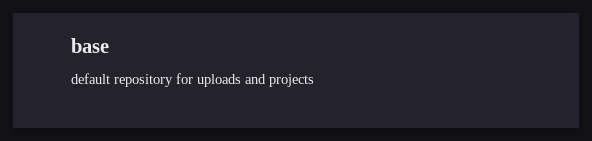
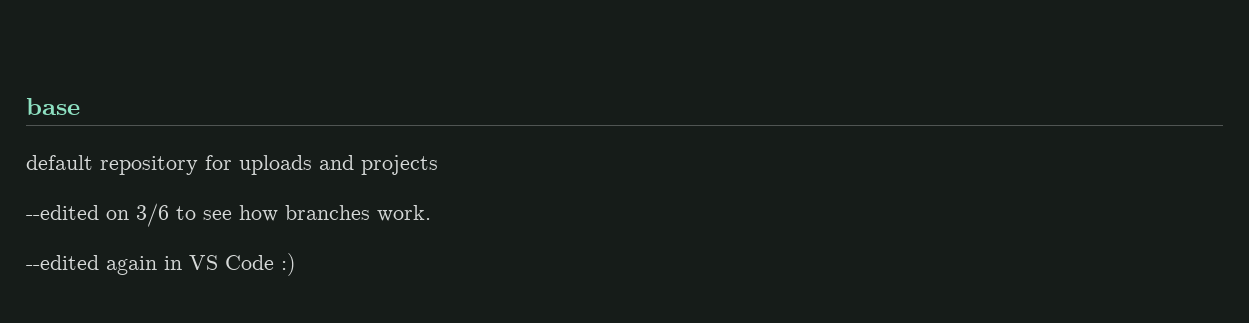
+ --edited on 3/6 to see how branches work.
+ --edited again in VS Code :)

